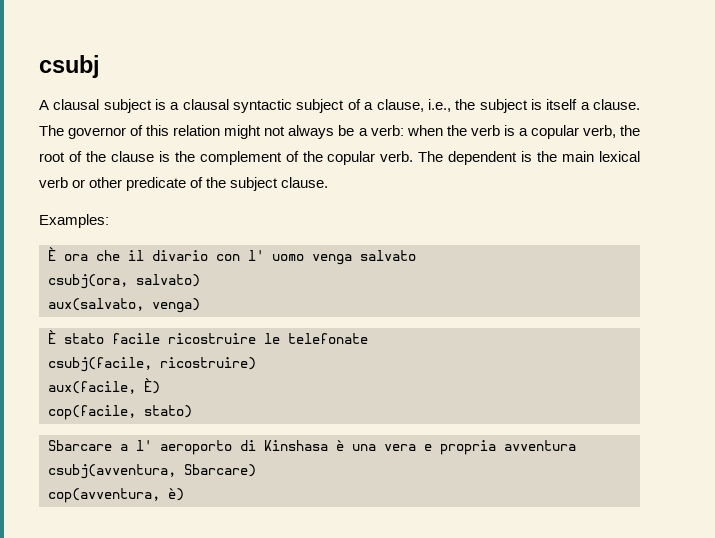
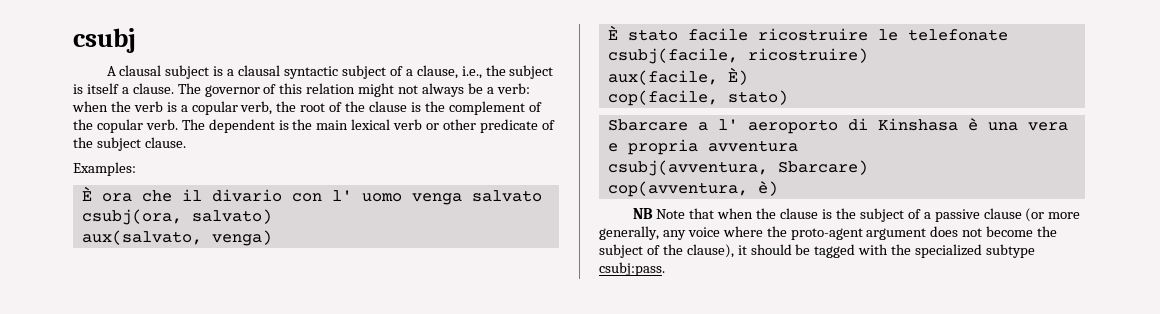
+ NB Note that when the clause is the subject of a passive clause (or more generally, any voice where the proto-agent argument does not become the subject of the clause), it should be tagged with the specialized subtype csubj:pass.

